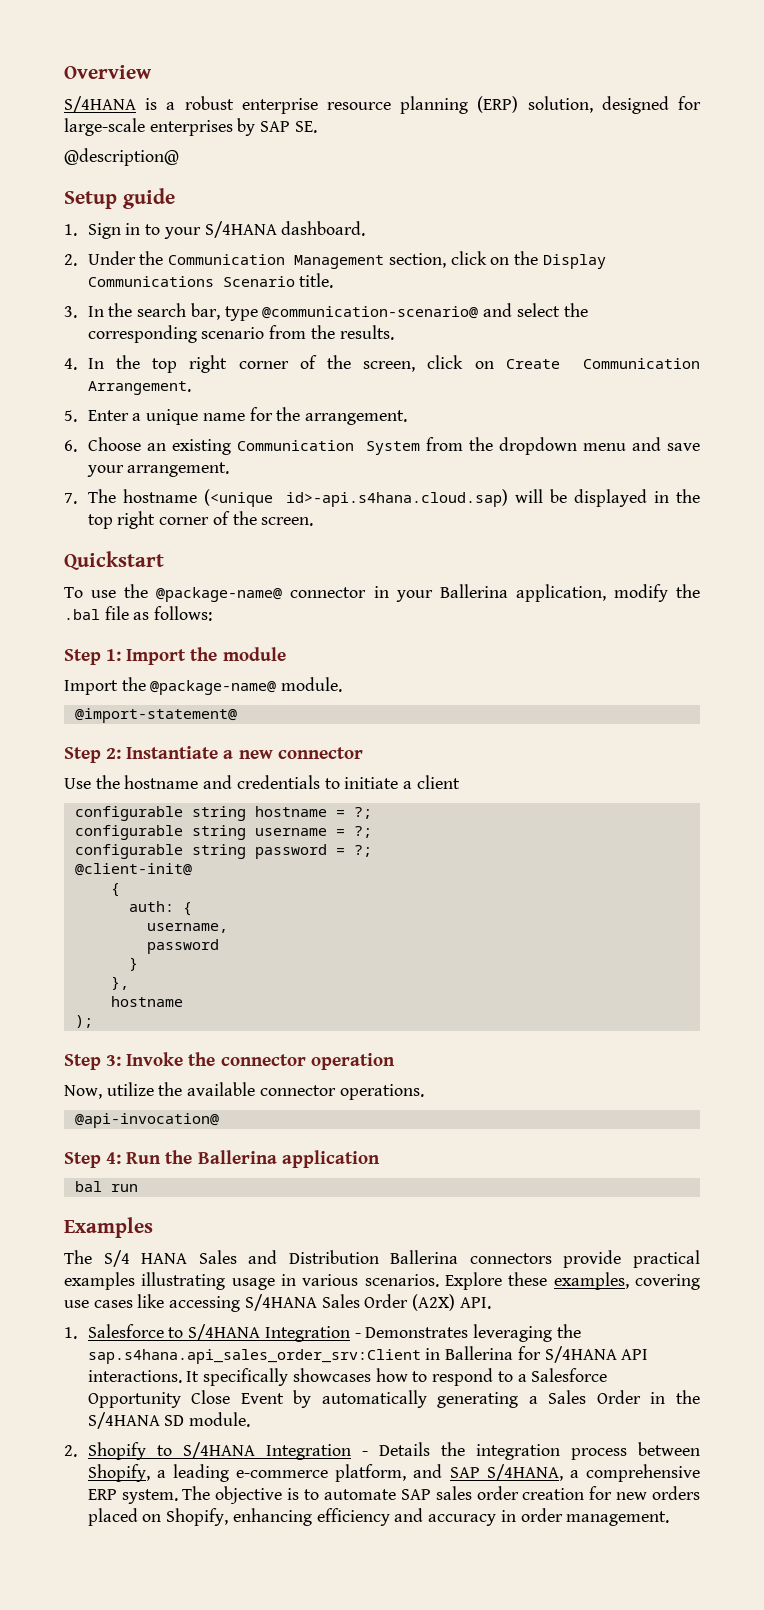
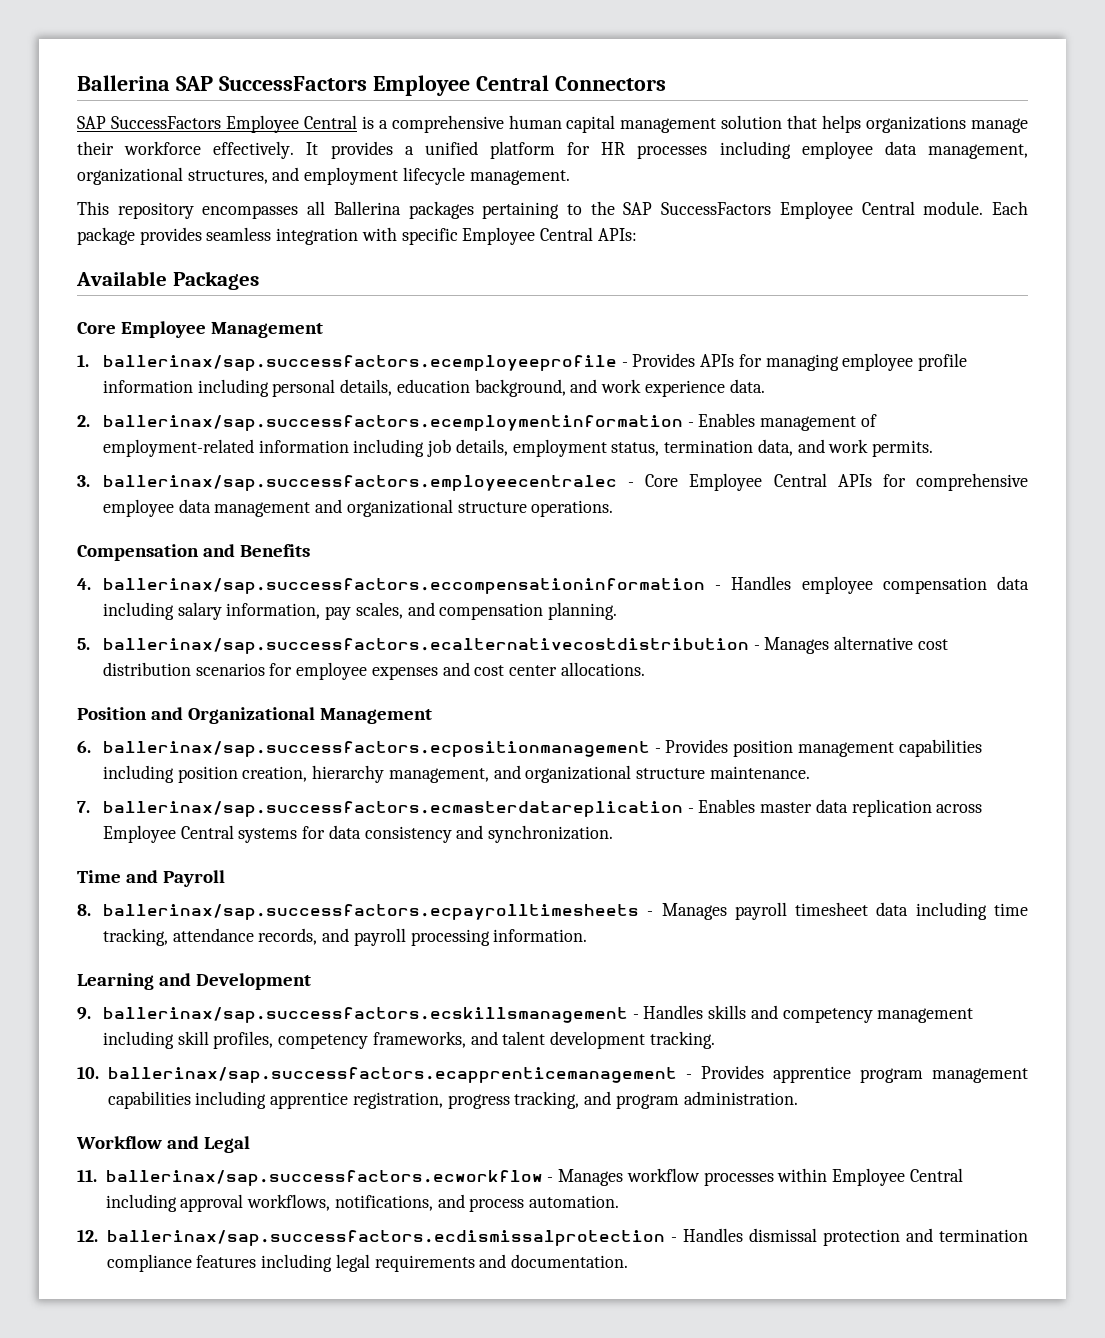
- Overview
- S/4HANA is a robust enterprise resource planning (ERP) solution, designed for large-scale enterprises by SAP SE.
- @description@
- Setup guide
- 1. Sign in to your S/4HANA dashboard.
- 2. Under the Communication Management section, click on the Display Communications Scenario title.
- 3. In the search bar, type @communication-scenario@ and select the corresponding scenario from the results.
- 4. In the top right corner of the screen, click on Create Communication Arrangement.
- 5. Enter a unique name for the arrangement.
- 6. Choose an existing Communication System from the dropdown menu and save your arrangement.
- 7. The hostname (<unique id>-api.s4hana.cloud.sap) will be displayed in the top right corner of the screen.
- Quickstart
- To use the @package-name@ connector in your Ballerina application, modify the .bal file as follows:
- Step 1: Import the module
- Import the @package-name@ module.
- @import-statement@
- Step 2: Instantiate a new connector
- Use the hostname and credentials to initiate a client
- configurable string hostname = ?;
- configurable string username = ?;
- configurable string password = ?;
- @client-init@
- {
- auth: {
- username,
- password
- }
- },
- hostname
- );
- Step 3: Invoke the connector operation
- Now, utilize the available connector operations.
- @api-invocation@
- Step 4: Run the Ballerina application
- bal run
- Examples
- The S/4 HANA Sales and Distribution Ballerina connectors provide practical examples illustrating usage in various scenarios. Explore these examples, covering use cases like accessing S/4HANA Sales Order (A2X) API.
- 1. Salesforce to S/4HANA Integration - Demonstrates leveraging the sap.s4hana.api_sales_order_srv:Client in Ballerina for S/4HANA API interactions. It specifically showcases how to respond to a Salesforce Opportunity Close Event by automatically generating a Sales Order in the S/4HANA SD module.
- 2. Shopify to S/4HANA Integration - Details the integration process between Shopify, a leading e-commerce platform, and SAP S/4HANA, a comprehensive ERP system. The objective is to automate SAP sales order creation for new orders placed on Shopify, enhancing efficiency and accuracy in order management.
+ Ballerina SAP SuccessFactors Employee Central Connectors
+ SAP SuccessFactors Employee Central is a comprehensive human capital management solution that helps organizations manage their workforce effectively. It provides a unified platform for HR processes including employee data management, organizational structures, and employment lifecycle management.
+ This repository encompasses all Ballerina packages pertaining to the SAP SuccessFactors Employee Central module. Each package provides seamless integration with specific Employee Central APIs:
+ Available Packages
+ Core Employee Management
+ 1. ballerinax/sap.successfactors.ecemployeeprofile - Provides APIs for managing employee profile information including personal details, education background, and work experience data.
+ 2. ballerinax/sap.successfactors.ecemploymentinformation - Enables management of employment-related information including job details, employment status, termination data, and work permits.
+ 3. ballerinax/sap.successfactors.employeecentralec - Core Employee Central APIs for comprehensive employee data management and organizational structure operations.
+ Compensation and Benefits
+ 4. ballerinax/sap.successfactors.eccompensationinformation - Handles employee compensation data including salary information, pay scales, and compensation planning.
+ 5. ballerinax/sap.successfactors.ecalternativecostdistribution - Manages alternative cost distribution scenarios for employee expenses and cost center allocations.
+ Position and Organizational Management
+ 6. ballerinax/sap.successfactors.ecpositionmanagement - Provides position management capabilities including position creation, hierarchy management, and organizational structure maintenance.
+ 7. ballerinax/sap.successfactors.ecmasterdatareplication - Enables master data replication across Employee Central systems for data consistency and synchronization.
+ Time and Payroll
+ 8. ballerinax/sap.successfactors.ecpayrolltimesheets - Manages payroll timesheet data including time tracking, attendance records, and payroll processing information.
+ Learning and Development
+ 9. ballerinax/sap.successfactors.ecskillsmanagement - Handles skills and competency management including skill profiles, competency frameworks, and talent development tracking.
+ 10. ballerinax/sap.successfactors.ecapprenticemanagement - Provides apprentice program management capabilities including apprentice registration, progress tracking, and program administration.
+ Workflow and Legal
+ 11. ballerinax/sap.successfactors.ecworkflow - Manages workflow processes within Employee Central including approval workflows, notifications, and process automation.
+ 12. ballerinax/sap.successfactors.ecdismissalprotection - Handles dismissal protection and termination compliance features including legal requirements and documentation.

